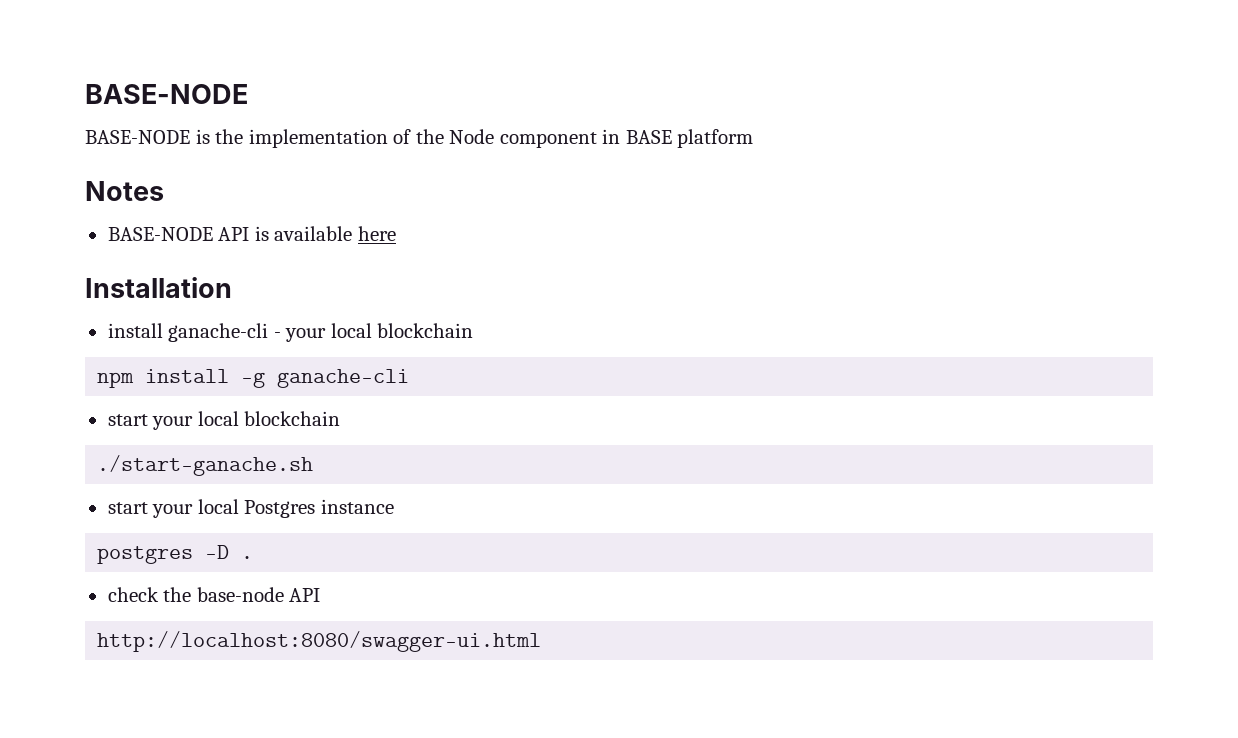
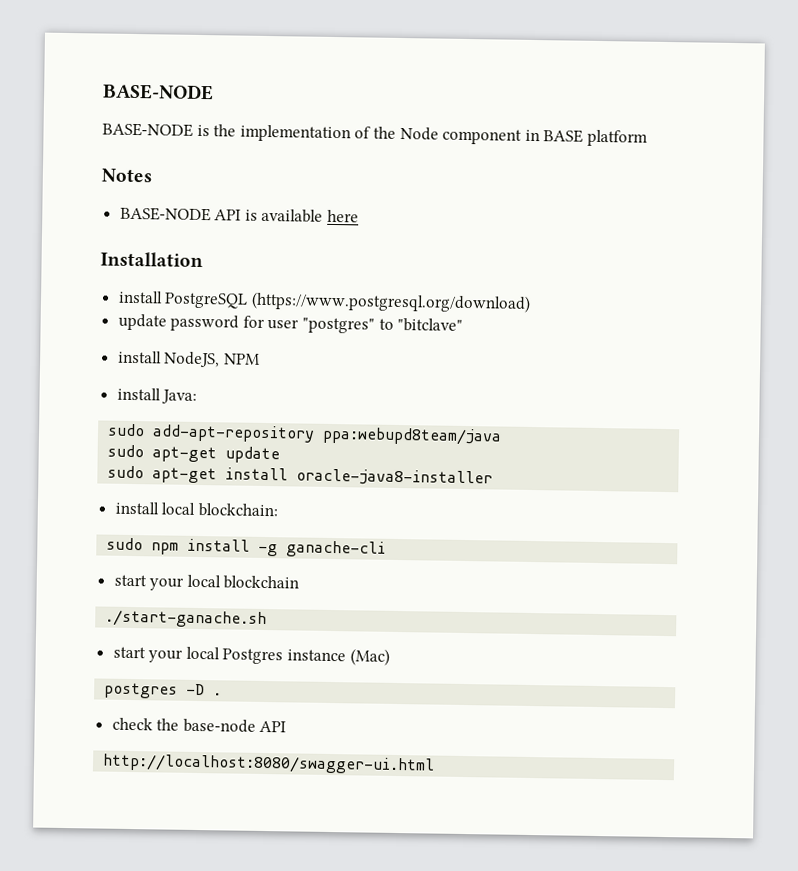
- install ganache-cli - your local blockchain
- npm install -g ganache-cli
+ install PostgreSQL (https://www.postgresql.org/download)
+ update password for user "postgres" to "bitclave"
+ install NodeJS, NPM
+ install Java:
+ sudo add-apt-repository ppa:webupd8team/java
+ sudo apt-get update
+ sudo apt-get install oracle-java8-installer
+ install local blockchain:
+ sudo npm install -g ganache-cli
- start your local Postgres instance
+ start your local Postgres instance (Mac)

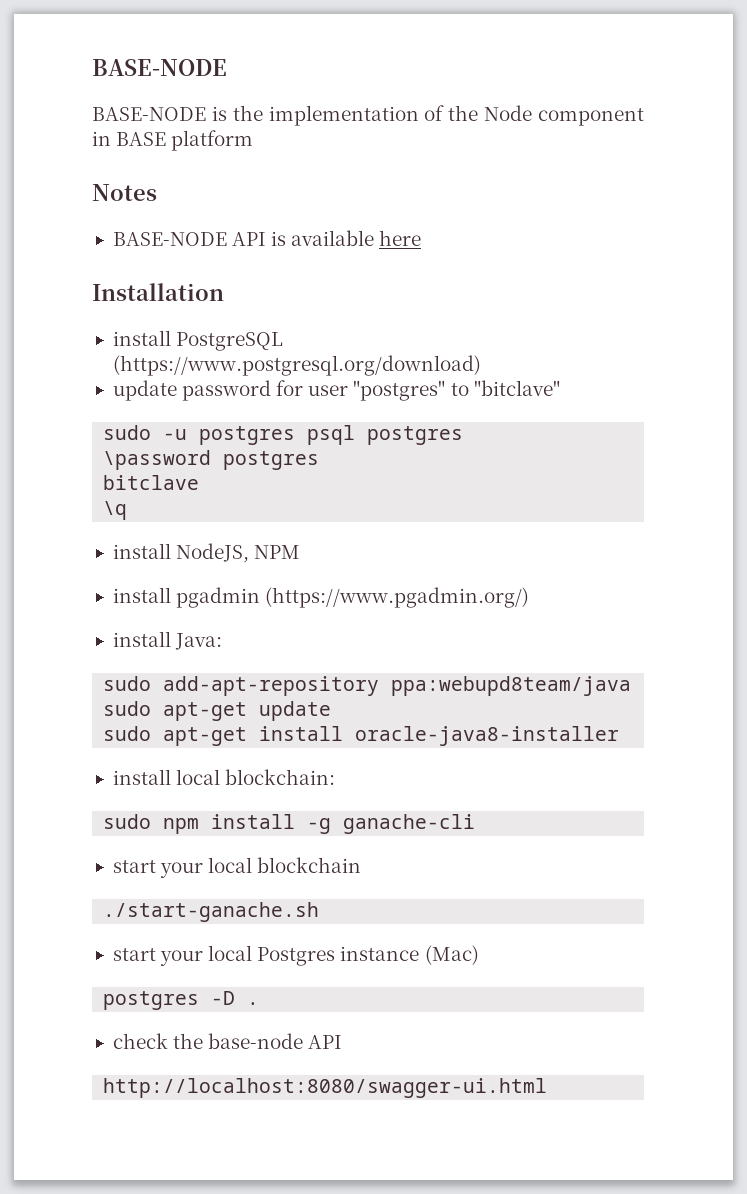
+ sudo -u postgres psql postgres
+ \password postgres
+ bitclave
+ \q
+ install pgadmin (https://www.pgadmin.org/)

